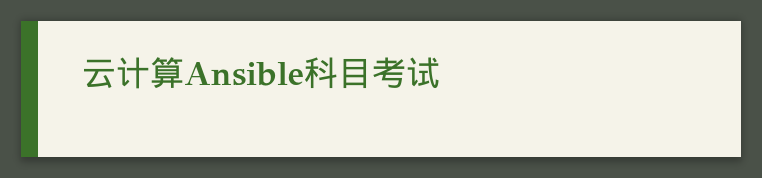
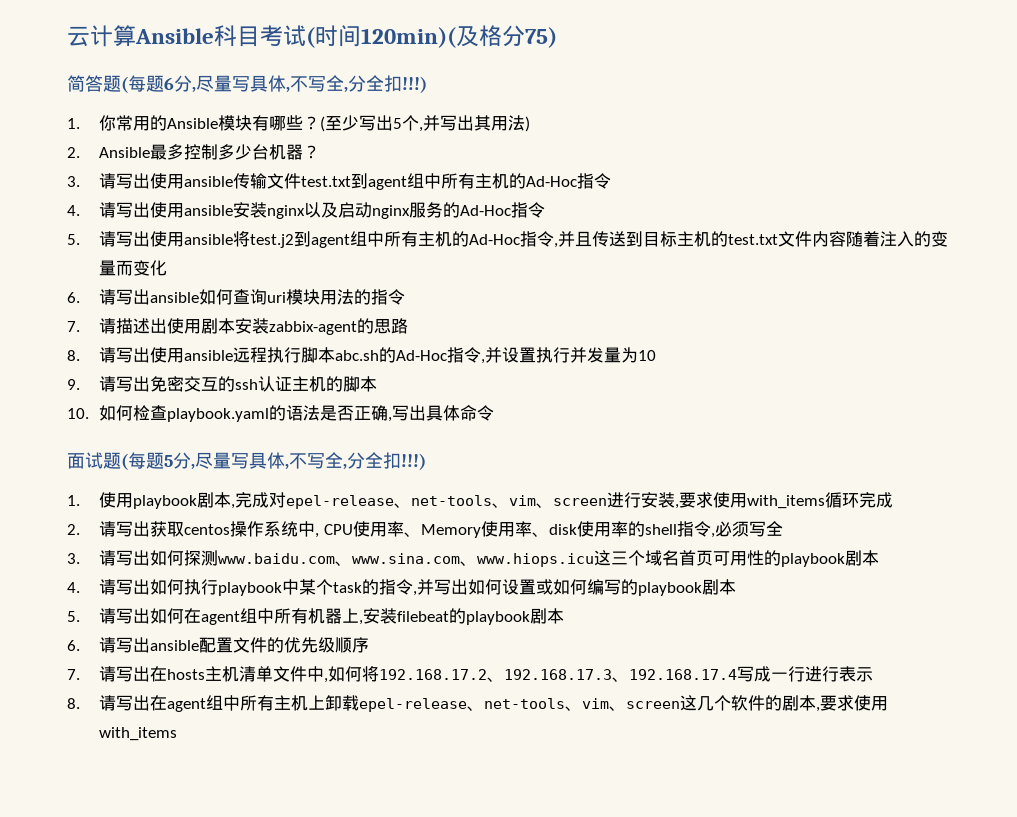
- 云计算Ansible科目考试
+ 云计算Ansible科目考试(时间120min)(及格分75)
+ 简答题(每题6分,尽量写具体,不写全,分全扣!!!)
+ 1.你常用的Ansible模块有哪些？(至少写出5个,并写出其用法)
+ 2. Ansible最多控制多少台机器？
+ 3.请写出使用ansible传输文件test.txt到agent组中所有主机的Ad-Hoc指令
+ 4.请写出使用ansible安装nginx以及启动nginx服务的Ad-Hoc指令
+ 5.请写出使用ansible将test.j2到agent组中所有主机的Ad-Hoc指令,并且传送到目标主机的test.txt文件内容随着注入的变量而变化
+ 6.请写出ansible如何查询uri模块用法的指令
+ 7.请描述出使用剧本安装zabbix-agent的思路
+ 8.请写出使用ansible远程执行脚本abc.sh的Ad-Hoc指令,并设置执行并发量为10
+ 9.请写出免密交互的ssh认证主机的脚本
+ 10.如何检查playbook.yaml的语法是否正确,写出具体命令
+ 面试题(每题5分,尽量写具体,不写全,分全扣!!!)
+ 1.使用playbook剧本,完成对epel-release、net-tools、vim、screen进行安装,要求使用with_items循环完成
+ 2.请写出获取centos操作系统中, CPU使用率、Memory使用率、disk使用率的shell指令,必须写全
+ 3.请写出如何探测www.baidu.com、www.sina.com、www.hiops.icu这三个域名首页可用性的playbook剧本
+ 4.请写出如何执行playbook中某个task的指令,并写出如何设置或如何编写的playbook剧本
+ 5.请写出如何在agent组中所有机器上,安装filebeat的playbook剧本
+ 6.请写出ansible配置文件的优先级顺序
+ 7.请写出在hosts主机清单文件中,如何将192.168.17.2、192.168.17.3、192.168.17.4写成一行进行表示
+ 8.请写出在agent组中所有主机上卸载epel-release、net-tools、vim、screen这几个软件的剧本,要求使用with_items

